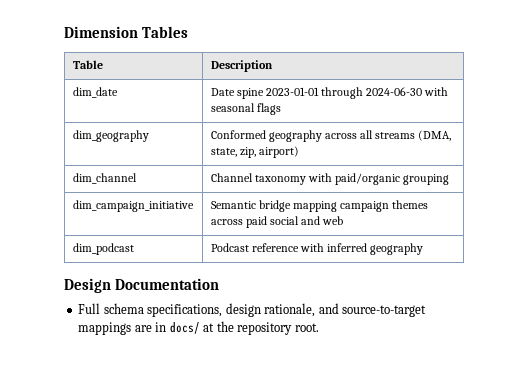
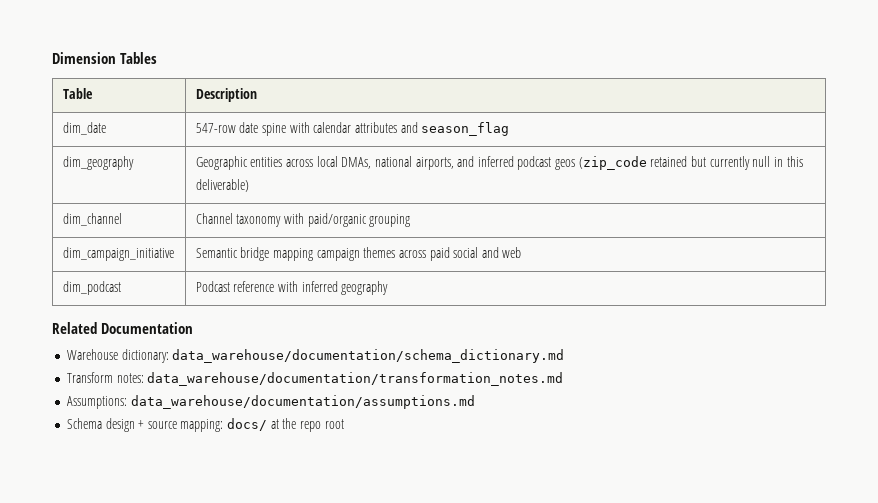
- dim_date | Date spine 2023-01-01 through 2024-06-30 with seasonal flags
- dim_geography | Conformed geography across all streams (DMA, state, zip, airport)
+ dim_date | 547-row date spine with calendar attributes and season_flag
+ dim_geography | Geographic entities across local DMAs, national airports, and inferred podcast geos (zip_code retained but currently null in this deliverable)
- Design Documentation
+ Related Documentation
- Full schema specifications, design rationale, and source-to-target mappings are in docs/ at the repository root.
+ Warehouse dictionary: data_warehouse/documentation/schema_dictionary.md
+ Transform notes: data_warehouse/documentation/transformation_notes.md
+ Assumptions: data_warehouse/documentation/assumptions.md
+ Schema design + source mapping: docs/ at the repo root

